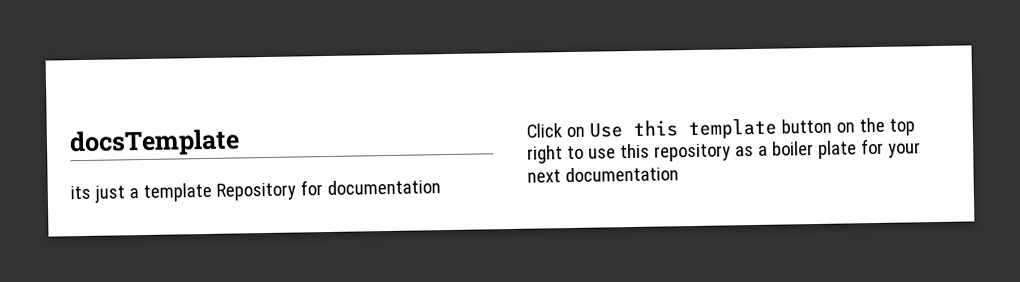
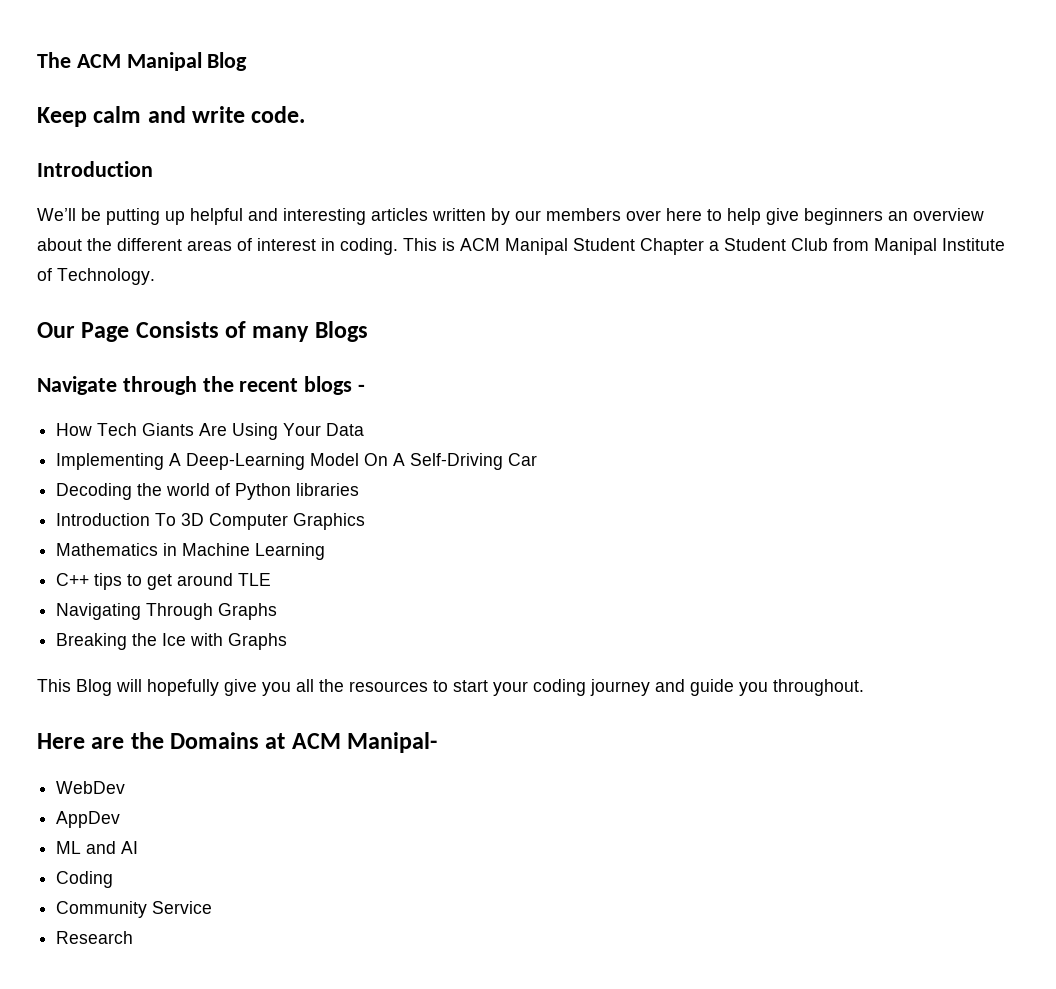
- docsTemplate
- its just a template Repository for documentation
- Click on Use this template button on the top right to use this repository as a boiler plate for your next documentation
+ The ACM Manipal Blog
+ Keep calm and write code.
+ Introduction
+ We’ll be putting up helpful and interesting articles written by our members over here to help give beginners an overview about the different areas of interest in coding. This is ACM Manipal Student Chapter a Student Club from Manipal Institute of Technology.
+ Our Page Consists of many Blogs
+ Navigate through the recent blogs -
+ How Tech Giants Are Using Your Data
+ Implementing A Deep-Learning Model On A Self-Driving Car
+ Decoding the world of Python libraries
+ Introduction To 3D Computer Graphics
+ Mathematics in Machine Learning
+ C++ tips to get around TLE
+ Navigating Through Graphs
+ Breaking the Ice with Graphs
+ This Blog will hopefully give you all the resources to start your coding journey and guide you throughout.
+ Here are the Domains at ACM Manipal-
+ WebDev
+ AppDev
+ ML and AI
+ Coding
+ Community Service
+ Research

